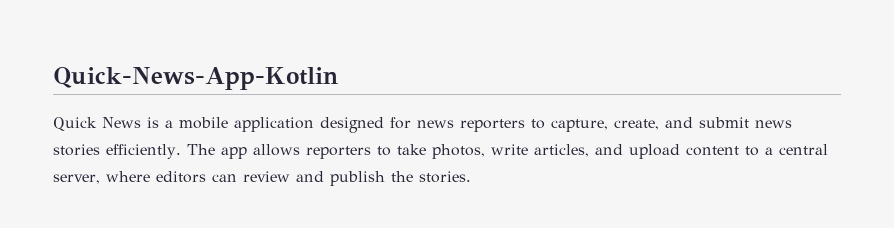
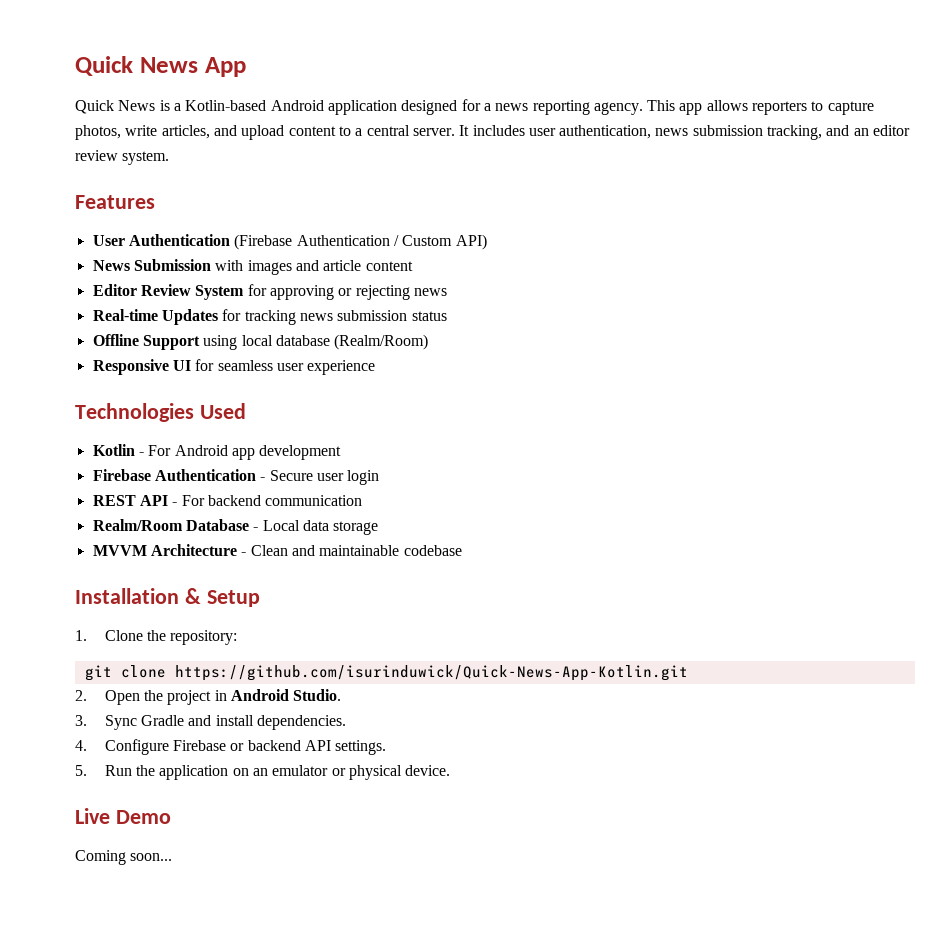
- Quick-News-App-Kotlin
+ Quick News App
- Quick News is a mobile application designed for news reporters to capture, create, and submit news stories efficiently. The app allows reporters to take photos, write articles, and upload content to a central server, where editors can review and publish the stories.
+ Quick News is a Kotlin-based Android application designed for a news reporting agency. This app allows reporters to capture photos, write articles, and upload content to a central server. It includes user authentication, news submission tracking, and an editor review system.
+ Features
+ User Authentication (Firebase Authentication / Custom API)
+ News Submission with images and article content
+ Editor Review System for approving or rejecting news
+ Real-time Updates for tracking news submission status
+ Offline Support using local database (Realm/Room)
+ Responsive UI for seamless user experience
+ Technologies Used
+ Kotlin - For Android app development
+ Firebase Authentication - Secure user login
+ REST API - For backend communication
+ Realm/Room Database - Local data storage
+ MVVM Architecture - Clean and maintainable codebase
+ Installation & Setup
+ 1. Clone the repository:
+ git clone https://github.com/isurinduwick/Quick-News-App-Kotlin.git
+ 2. Open the project in Android Studio.
+ 3. Sync Gradle and install dependencies.
+ 4. Configure Firebase or backend API settings.
+ 5. Run the application on an emulator or physical device.
+ Live Demo
+ Coming soon...

